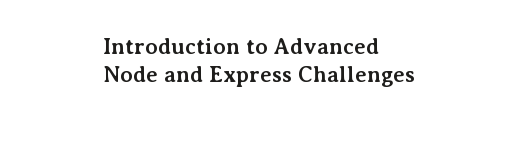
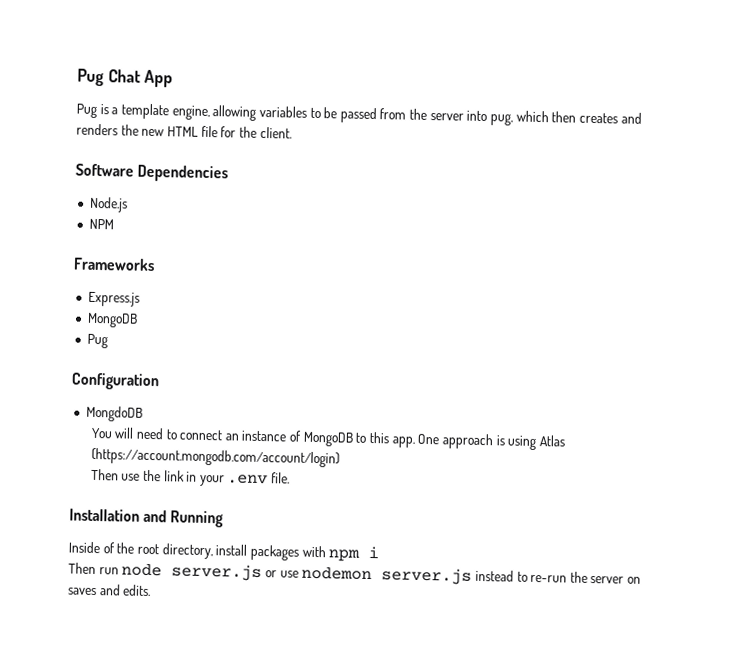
- Introduction to Advanced Node and Express Challenges
+ Pug Chat App
+ Pug is a template engine, allowing variables to be passed from the server into pug, which then creates and renders the new HTML file for the client.
+ Software Dependencies
+ Node.js
+ NPM
+ Frameworks
+ Express.js
+ MongoDB
+ Pug
+ Configuration
+ MongdoDB
+ You will need to connect an instance of MongoDB to this app. One approach is using Atlas (https://account.mongodb.com/account/login)
+ Then use the link in your .env file.
+ Installation and Running
+ Inside of the root directory, install packages with npm i
+ Then run node server.js or use nodemon server.js instead to re-run the server on saves and edits.

